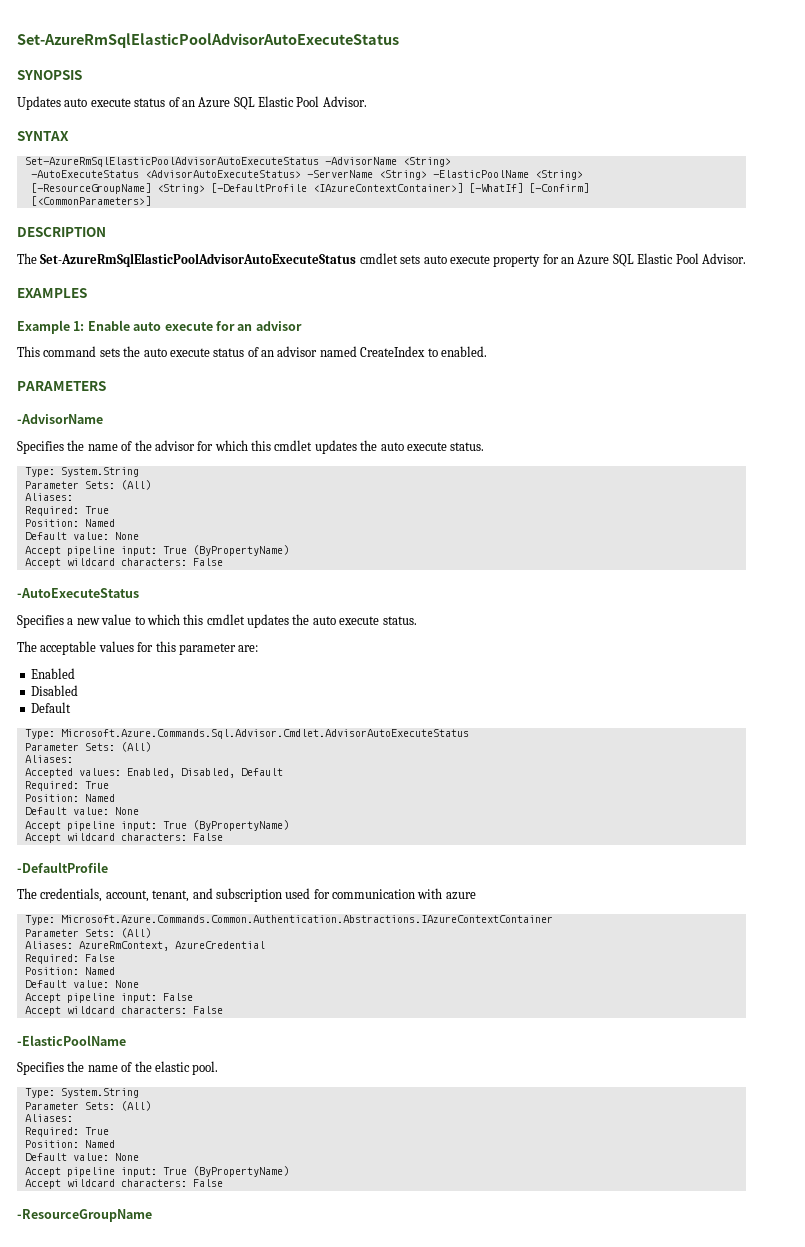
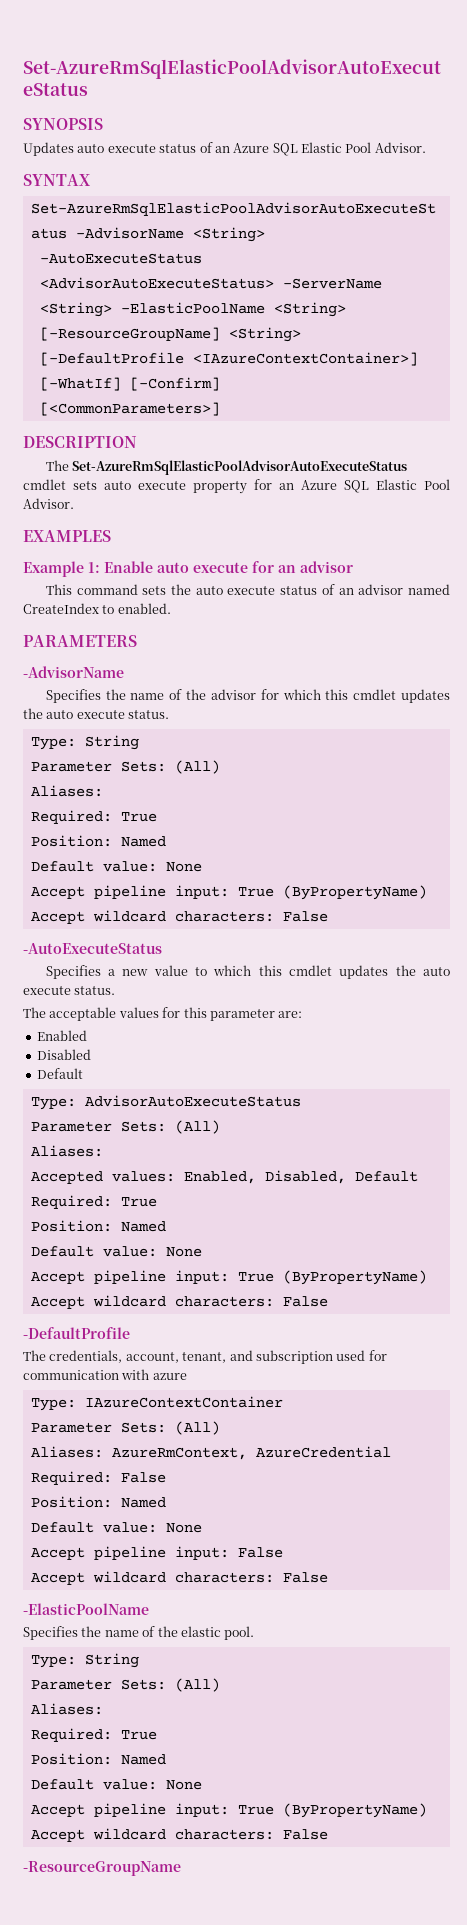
  Specifies the name of the advisor for which this cmdlet updates the auto execute status.
- Type: System.String
+ Type: String
- Type: Microsoft.Azure.Commands.Sql.Advisor.Cmdlet.AdvisorAutoExecuteStatus
+ Type: AdvisorAutoExecuteStatus
- Type: Microsoft.Azure.Commands.Common.Authentication.Abstractions.IAzureContextContainer
+ Type: IAzureContextContainer
  Specifies the name of the elastic pool.
- Type: System.String
+ Type: String

